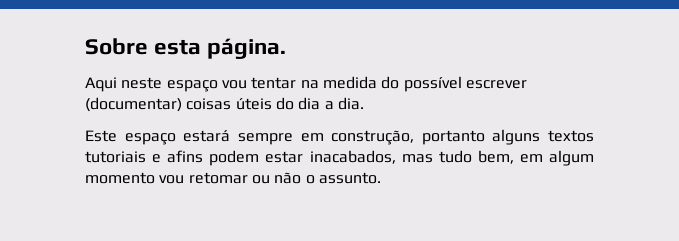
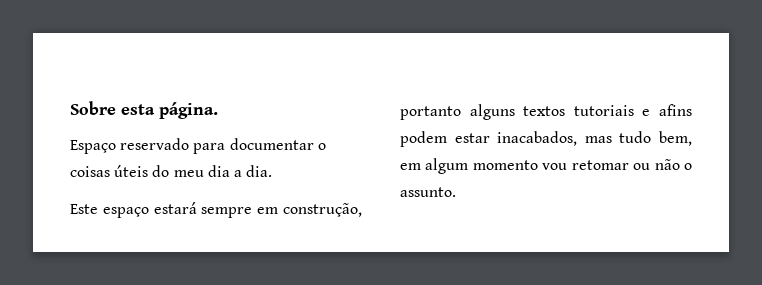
- Aqui neste espaço vou tentar na medida do possível escrever (documentar) coisas úteis do dia a dia.
+ Espaço reservado para documentar o coisas úteis do meu dia a dia.

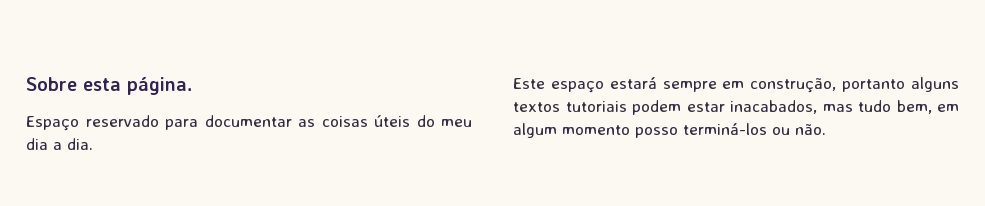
- Espaço reservado para documentar o coisas úteis do meu dia a dia.
+ Espaço reservado para documentar as coisas úteis do meu dia a dia.
- Este espaço estará sempre em construção, portanto alguns textos tutoriais e afins podem estar inacabados, mas tudo bem, em algum momento vou retomar ou não o assunto.
+ Este espaço estará sempre em construção, portanto alguns textos tutoriais podem estar inacabados, mas tudo bem, em algum momento posso terminá-los ou não.

